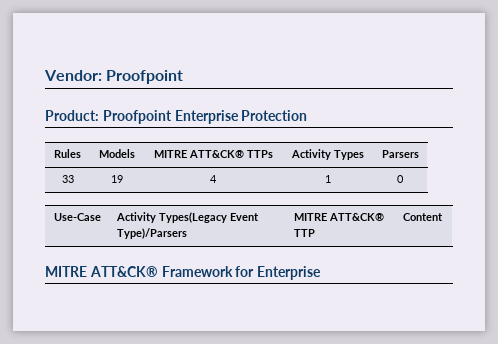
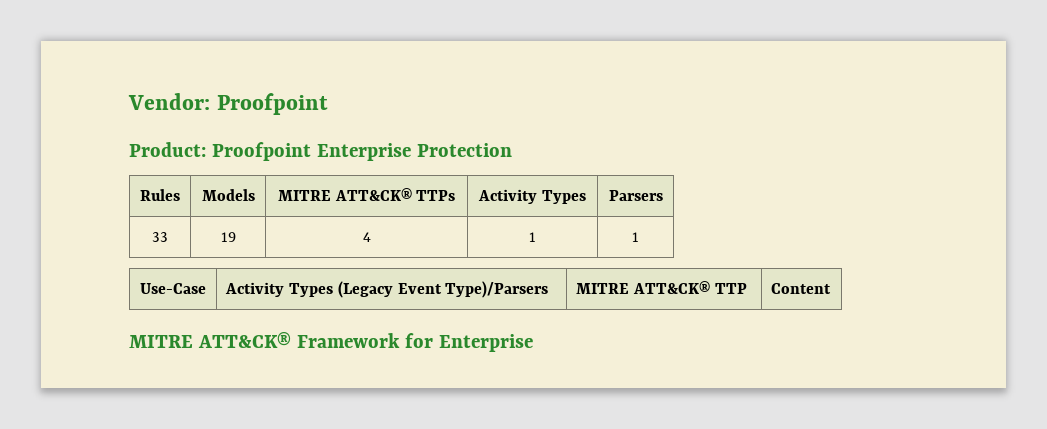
- 33 | 19 | 4 | 1 | 0
+ 33 | 19 | 4 | 1 | 1
- Use-Case | Activity Types(Legacy Event Type)/Parsers | MITRE ATT&CK® TTP | Content
+ Use-Case | Activity Types (Legacy Event Type)/Parsers | MITRE ATT&CK® TTP | Content

